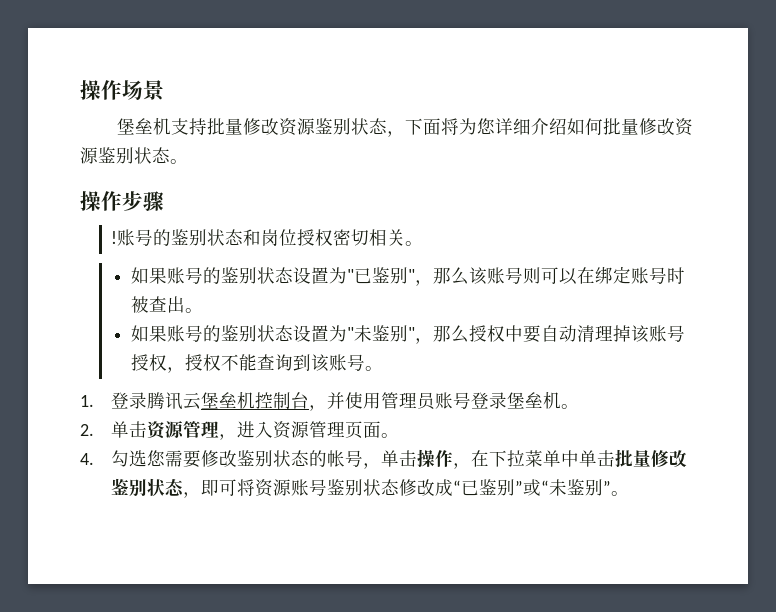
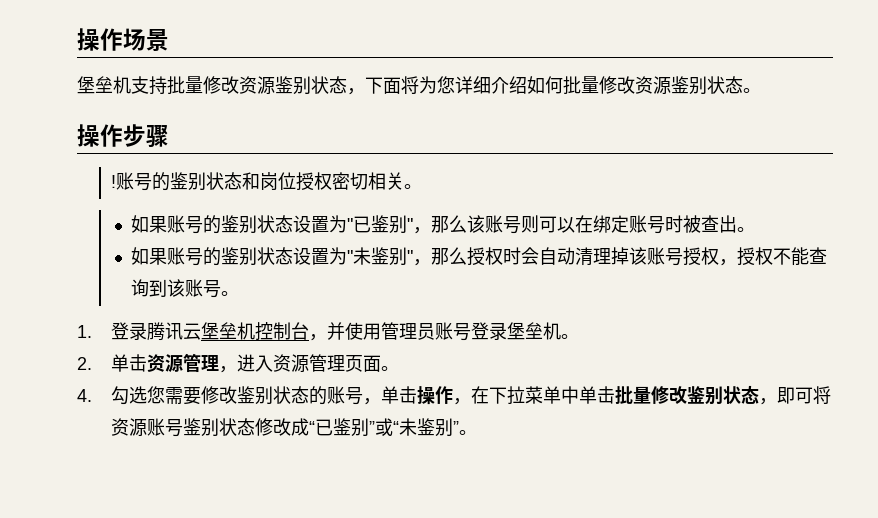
- 如果账号的鉴别状态设置为"未鉴别"，那么授权中要自动清理掉该账号授权，授权不能查询到该账号。
+ 如果账号的鉴别状态设置为"未鉴别"，那么授权时会自动清理掉该账号授权，授权不能查询到该账号。
- 4.勾选您需要修改鉴别状态的帐号，单击操作，在下拉菜单中单击批量修改鉴别状态，即可将资源账号鉴别状态修改成“已鉴别”或“未鉴别”。
+ 4.勾选您需要修改鉴别状态的账号，单击操作，在下拉菜单中单击批量修改鉴别状态，即可将资源账号鉴别状态修改成“已鉴别”或“未鉴别”。

